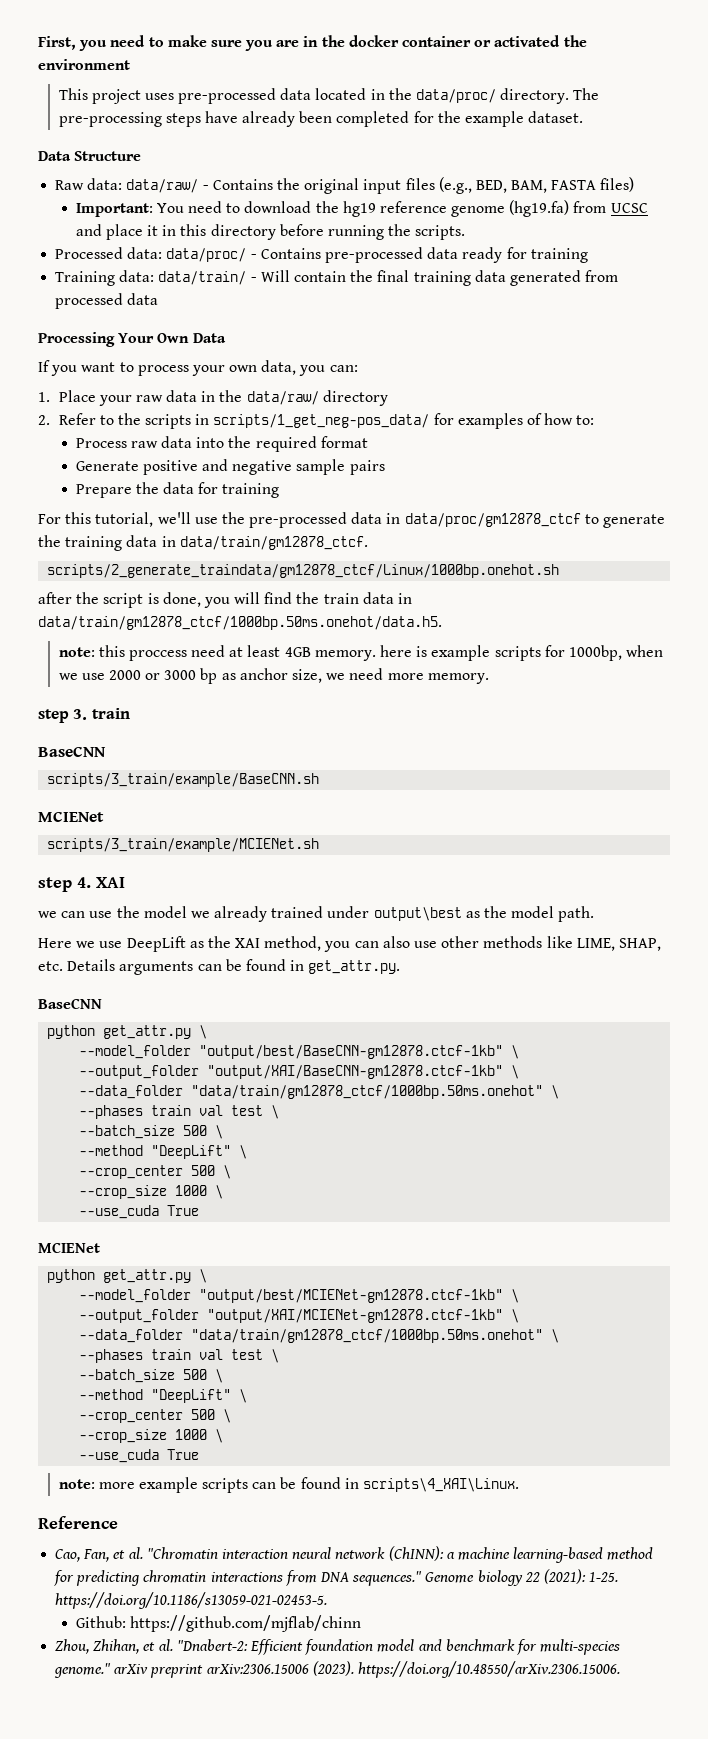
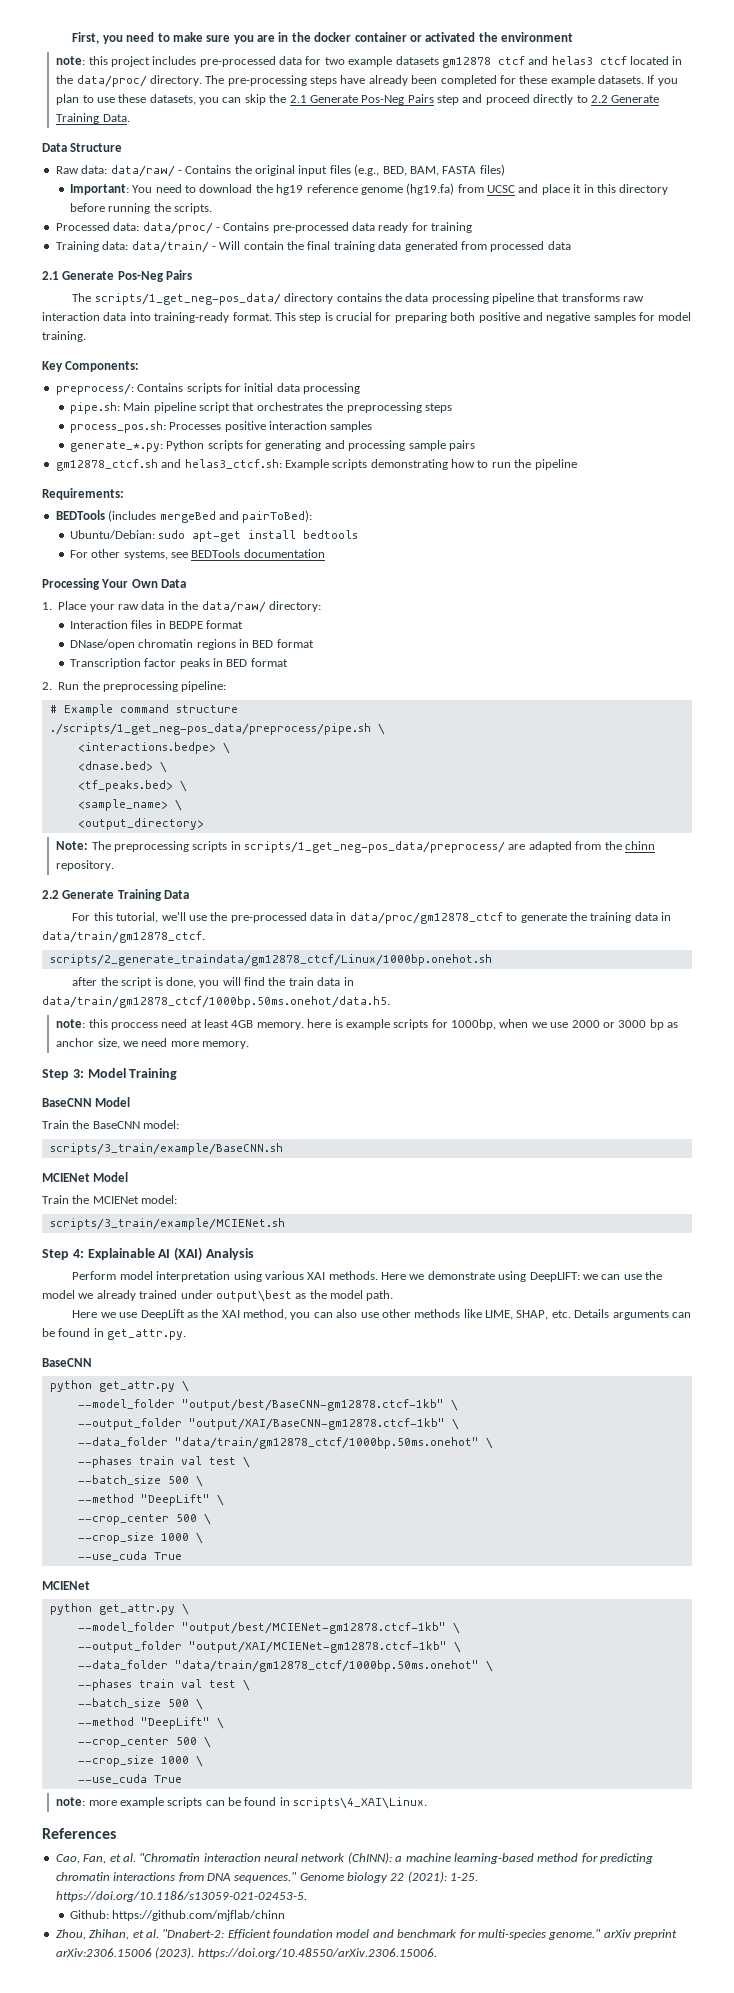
- This project uses pre-processed data located in the data/proc/ directory.
+ note: this project includes pre-processed data for two example datasets gm12878 ctcf and helas3 ctcf located in the data/proc/ directory.
- The pre-processing steps have already been completed for the example dataset.
+ The pre-processing steps have already been completed for these example datasets. If you plan to use these datasets, you can skip the 2.1 Generate Pos-Neg Pairs step and proceed directly to 2.2 Generate Training Data.
  Training data: data/train/ - Will contain the final training data generated from processed data
+ 2.1 Generate Pos-Neg Pairs
+ The scripts/1_get_neg-pos_data/ directory contains the data processing pipeline that transforms raw interaction data into training-ready format. This step is crucial for preparing both positive and negative samples for model training.
+ Key Components:
+ preprocess/: Contains scripts for initial data processing
+ pipe.sh: Main pipeline script that orchestrates the preprocessing steps
+ process_pos.sh: Processes positive interaction samples
+ generate_*.py: Python scripts for generating and processing sample pairs
+ gm12878_ctcf.sh and helas3_ctcf.sh: Example scripts demonstrating how to run the pipeline
+ Requirements:
+ BEDTools (includes mergeBed and pairToBed):
+ Ubuntu/Debian: sudo apt-get install bedtools
+ For other systems, see BEDTools documentation
  Processing Your Own Data
- If you want to process your own data, you can:
- 1. Place your raw data in the data/raw/ directory
- 2. Refer to the scripts in scripts/1_get_neg-pos_data/ for examples of how to:
- Process raw data into the required format
- Generate positive and negative sample pairs
- Prepare the data for training
+ 1. Place your raw data in the data/raw/ directory:
+ Interaction files in BEDPE format
+ DNase/open chromatin regions in BED format
+ Transcription factor peaks in BED format
+ 2. Run the preprocessing pipeline:
+ # Example command structure
+ ./scripts/1_get_neg-pos_data/preprocess/pipe.sh \
+ <interactions.bedpe> \
+ <dnase.bed> \
+ <tf_peaks.bed> \
+ <sample_name> \
+ <output_directory>
+ Note: The preprocessing scripts in scripts/1_get_neg-pos_data/preprocess/ are adapted from the chinn repository.
+ 2.2 Generate Training Data
- step 3. train
- BaseCNN
+ Step 3: Model Training
+ BaseCNN Model
+ Train the BaseCNN model:
  scripts/3_train/example/BaseCNN.sh
- MCIENet
+ MCIENet Model
+ Train the MCIENet model:
  scripts/3_train/example/MCIENet.sh
- step 4. XAI
- we can use the model we already trained under output\best as the model path.
+ Step 4: Explainable AI (XAI) Analysis
+ Perform model interpretation using various XAI methods. Here we demonstrate using DeepLIFT: we can use the model we already trained under output\best as the model path.
- Reference
+ References

